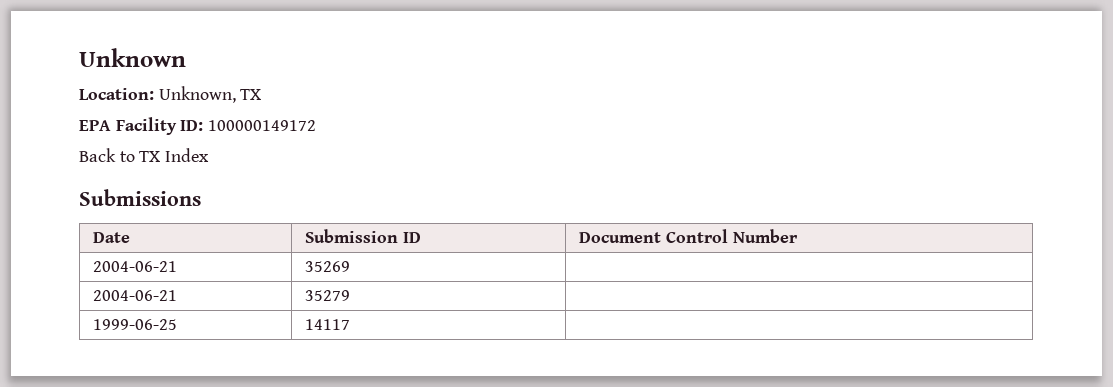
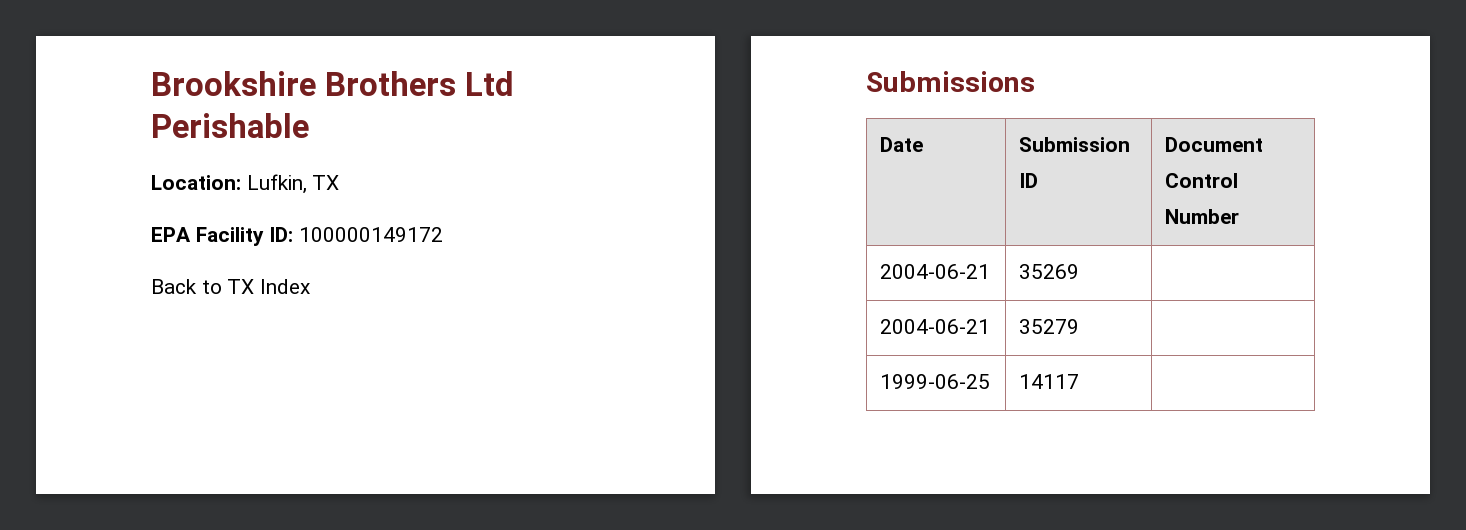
- Unknown
+ Brookshire Brothers Ltd Perishable
- Location: Unknown, TX
+ Location: Lufkin, TX

